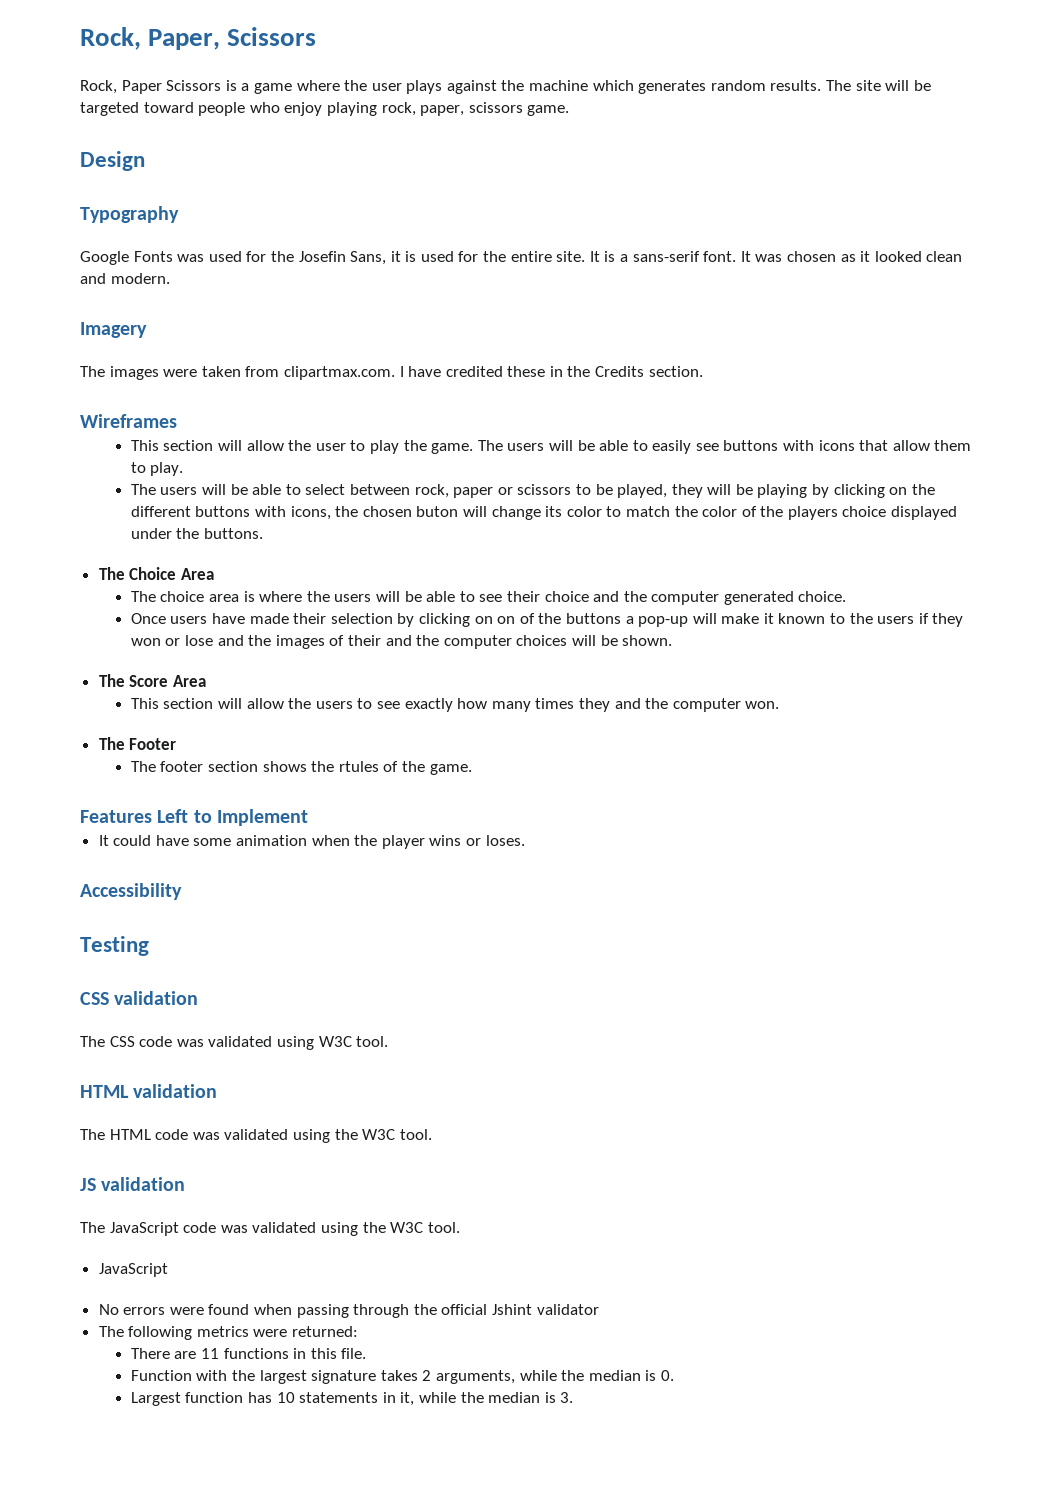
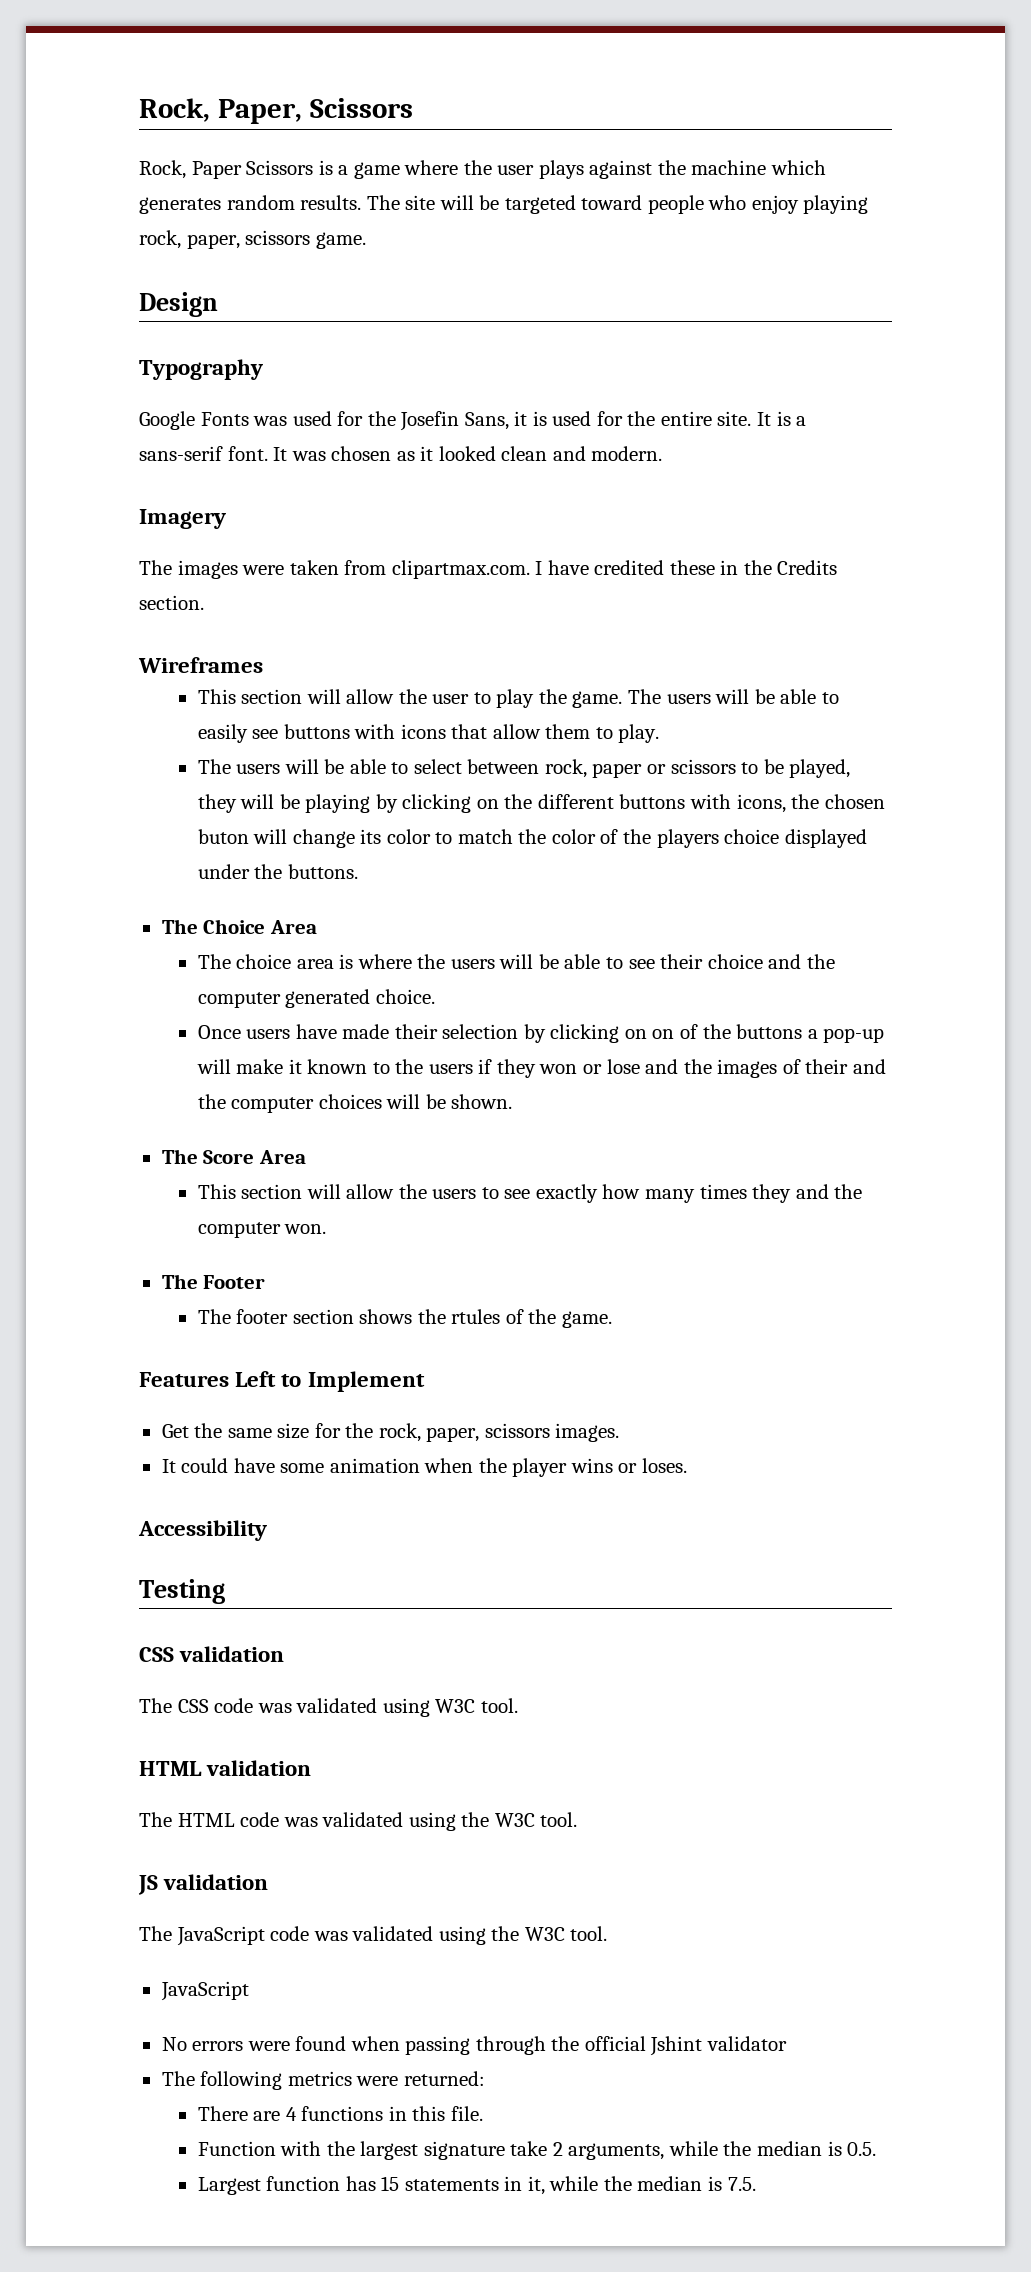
+ Get the same size for the rock, paper, scissors images.
- There are 11 functions in this file.
+ There are 4 functions in this file.
- Function with the largest signature takes 2 arguments, while the median is 0.
+ Function with the largest signature take 2 arguments, while the median is 0.5.
- Largest function has 10 statements in it, while the median is 3.
+ Largest function has 15 statements in it, while the median is 7.5.

